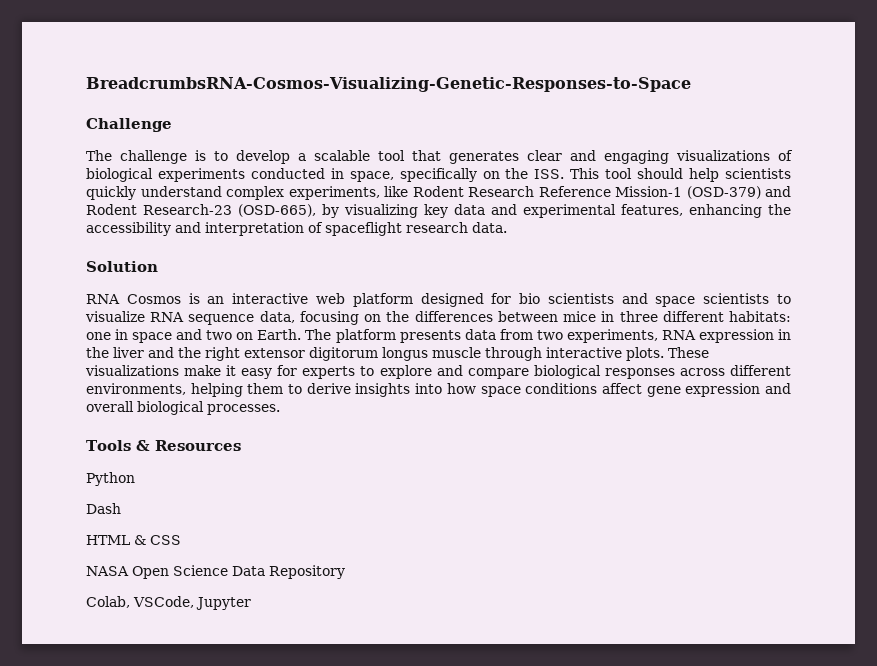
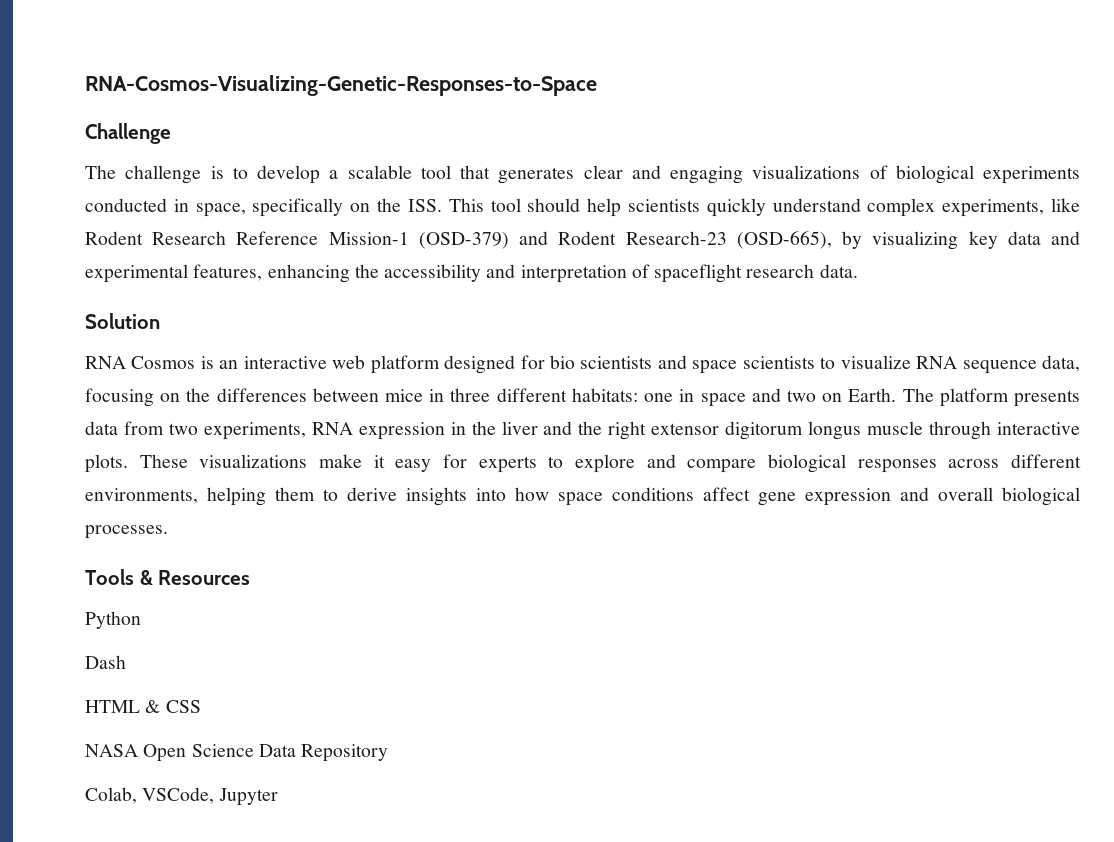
- BreadcrumbsRNA-Cosmos-Visualizing-Genetic-Responses-to-Space
+ RNA-Cosmos-Visualizing-Genetic-Responses-to-Space

